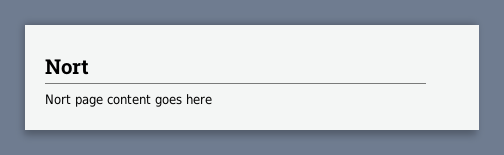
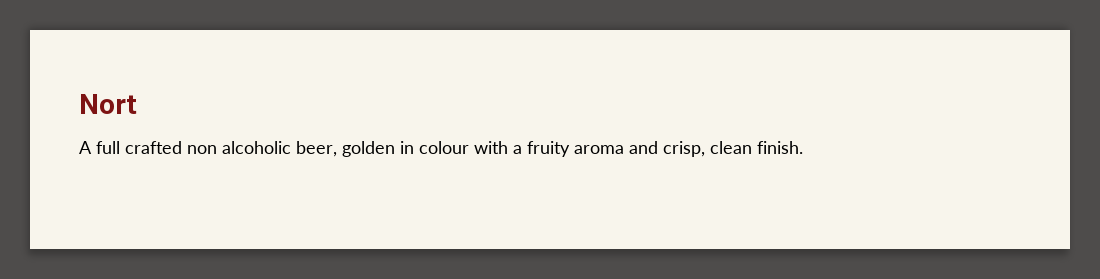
- Nort page content goes here
+ A full crafted non alcoholic beer, golden in colour with a fruity aroma and crisp, clean finish.

